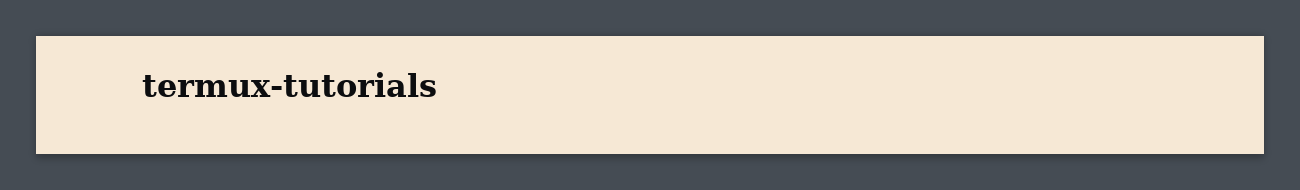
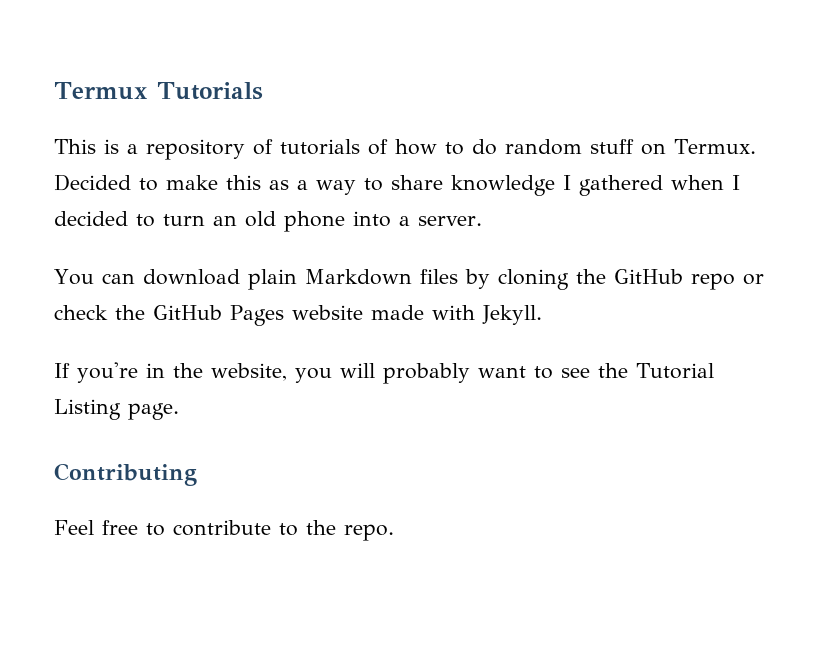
- termux-tutorials
+ Termux Tutorials
+ This is a repository of tutorials of how to do random stuff on Termux. Decided to make this as a way to share knowledge I gathered when I decided to turn an old phone into a server.
+ You can download plain Markdown files by cloning the GitHub repo or check the GitHub Pages website made with Jekyll.
+ If you're in the website, you will probably want to see the Tutorial Listing page.
+ Contributing
+ Feel free to contribute to the repo.

